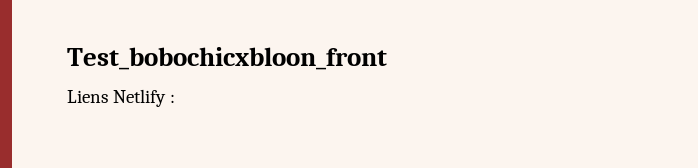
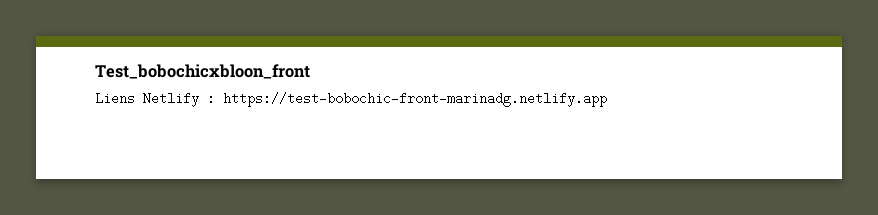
- Liens Netlify :
+ Liens Netlify : https://test-bobochic-front-marinadg.netlify.app

